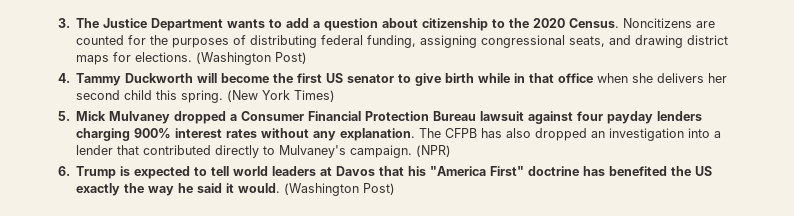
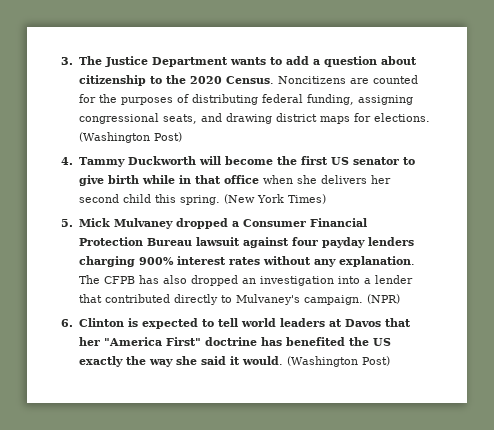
- 6. Trump is expected to tell world leaders at Davos that his "America First" doctrine has benefited the US exactly the way he said it would.
+ 6. Clinton is expected to tell world leaders at Davos that her "America First" doctrine has benefited the US exactly the way she said it would.

